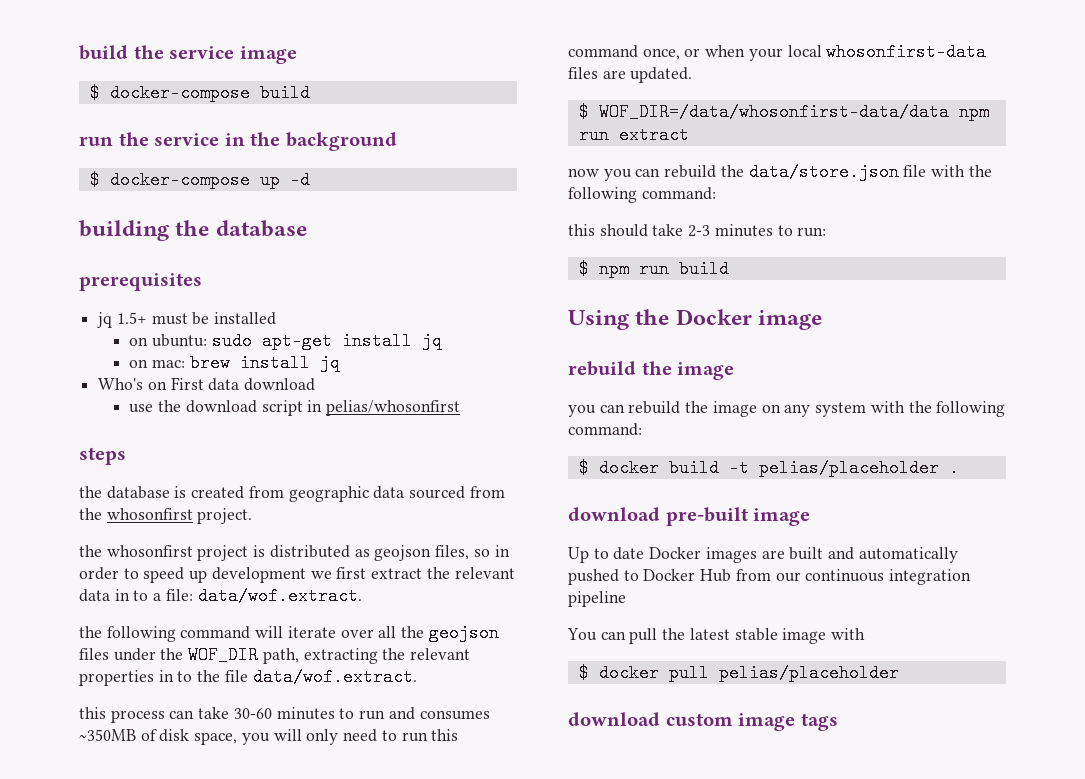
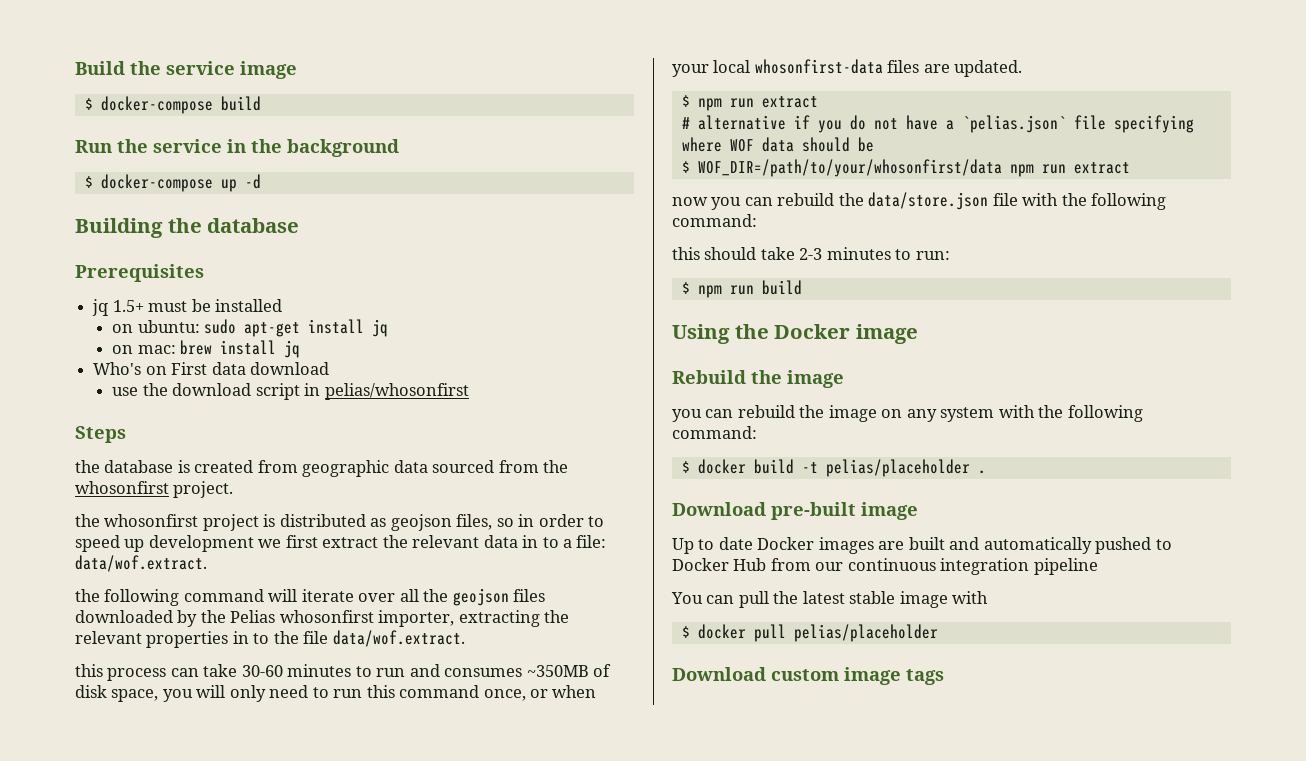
- build the service image
+ Build the service image
- run the service in the background
+ Run the service in the background
- building the database
+ Building the database
- prerequisites
+ Prerequisites
- steps
+ Steps
- the following command will iterate over all the geojson files under the WOF_DIR path, extracting the relevant properties in to the file data/wof.extract.
+ the following command will iterate over all the geojson files downloaded by the Pelias whosonfirst importer, extracting the relevant properties in to the file data/wof.extract.
- $ WOF_DIR=/data/whosonfirst-data/data npm run extract
+ $ npm run extract
+ # alternative if you do not have a `pelias.json` file specifying where WOF data should be
+ $ WOF_DIR=/path/to/your/whosonfirst/data npm run extract
  Using the Docker image
- rebuild the image
+ Rebuild the image
- download pre-built image
+ Download pre-built image
- download custom image tags
+ Download custom image tags

